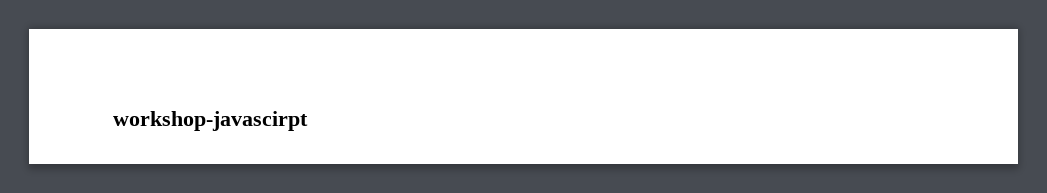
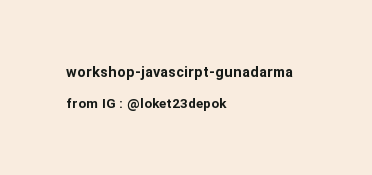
- workshop-javascirpt
+ workshop-javascirpt-gunadarma
+ from IG : @loket23depok

